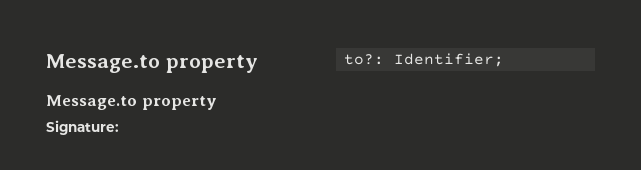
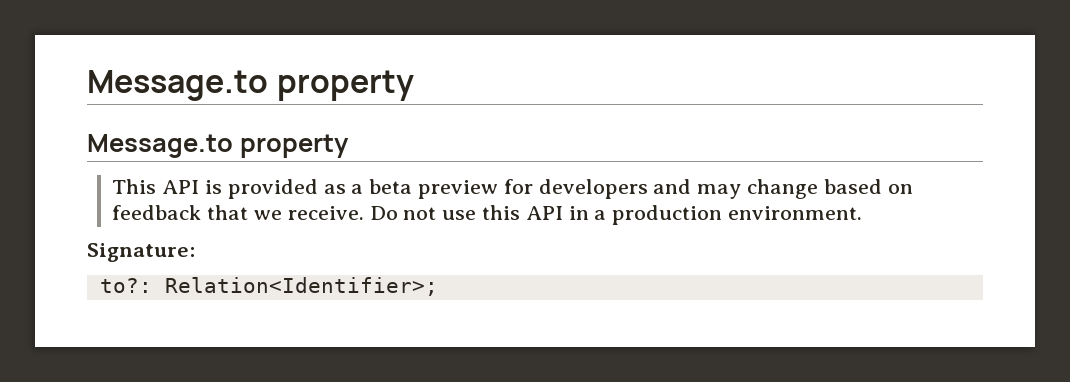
+ This API is provided as a beta preview for developers and may change based on feedback that we receive. Do not use this API in a production environment.
- to?: Identifier;
+ to?: Relation<Identifier>;

